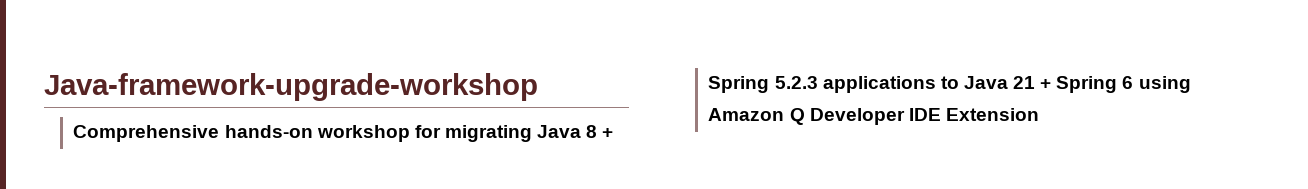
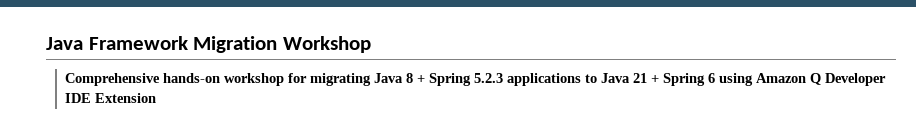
- Java-framework-upgrade-workshop
+ Java Framework Migration Workshop

